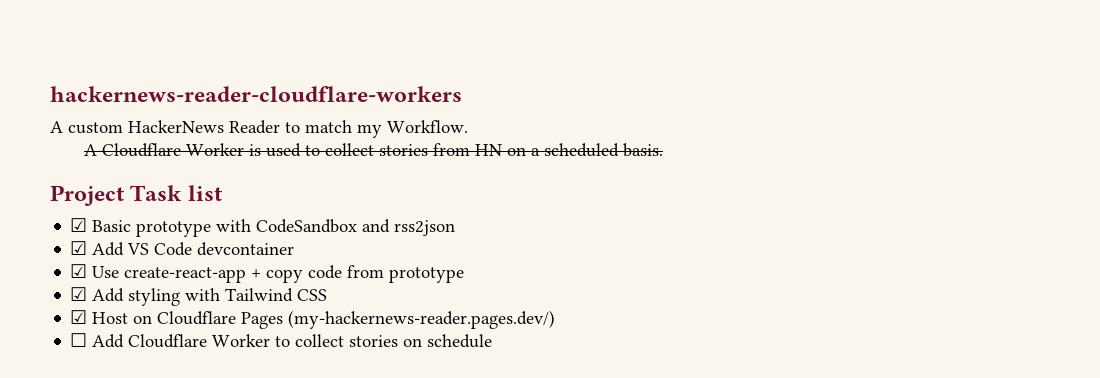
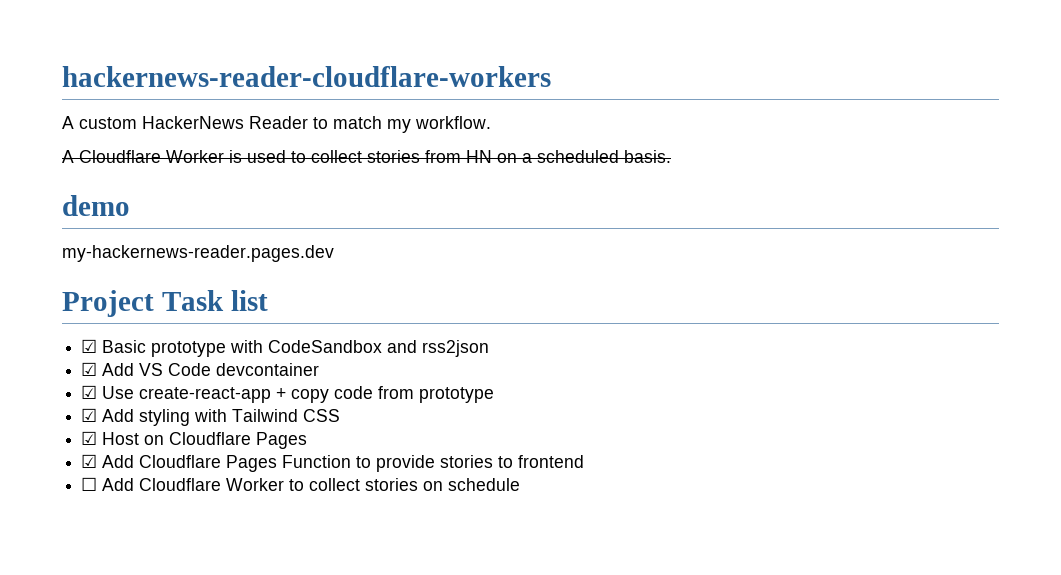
- A custom HackerNews Reader to match my Workflow.
+ A custom HackerNews Reader to match my workflow.
+ demo
+ my-hackernews-reader.pages.dev
- ☑ Host on Cloudflare Pages (my-hackernews-reader.pages.dev/)
+ ☑ Host on Cloudflare Pages
+ ☑ Add Cloudflare Pages Function to provide stories to frontend

